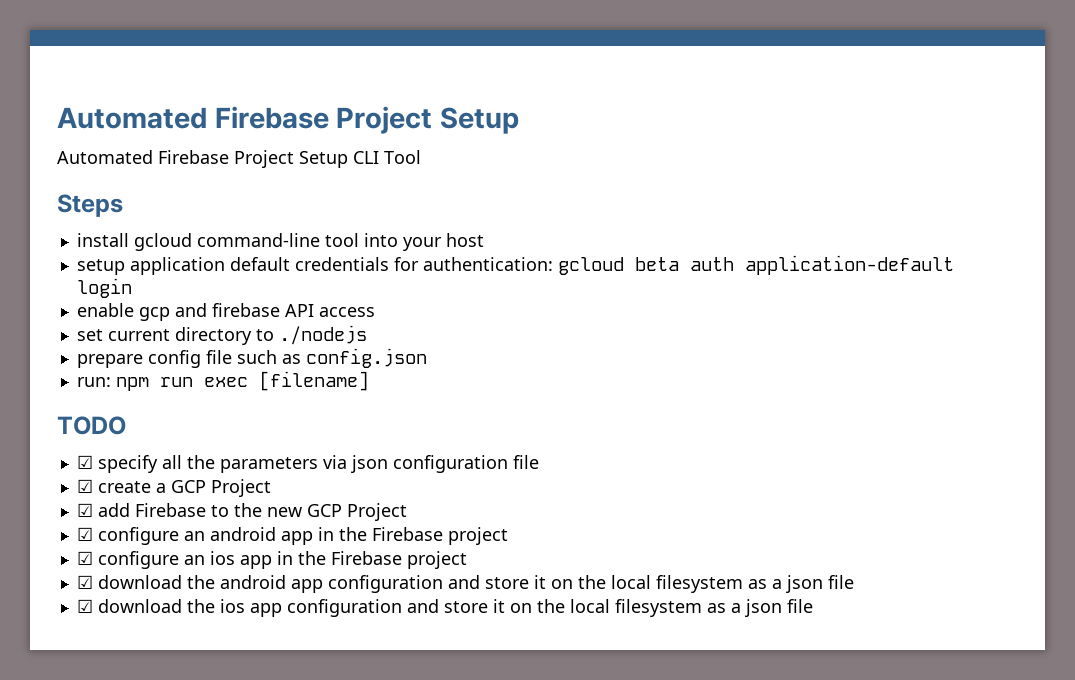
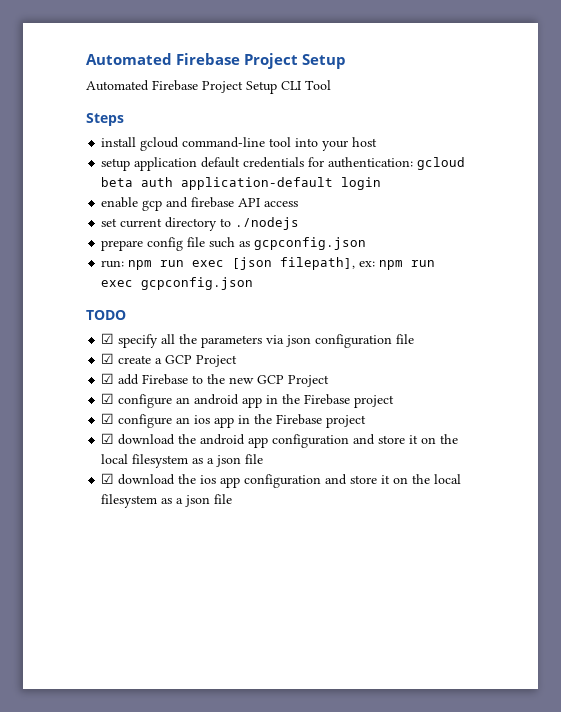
- prepare config file such as config.json
+ prepare config file such as gcpconfig.json
- run: npm run exec [filename]
+ run: npm run exec [json filepath], ex: npm run exec gcpconfig.json

